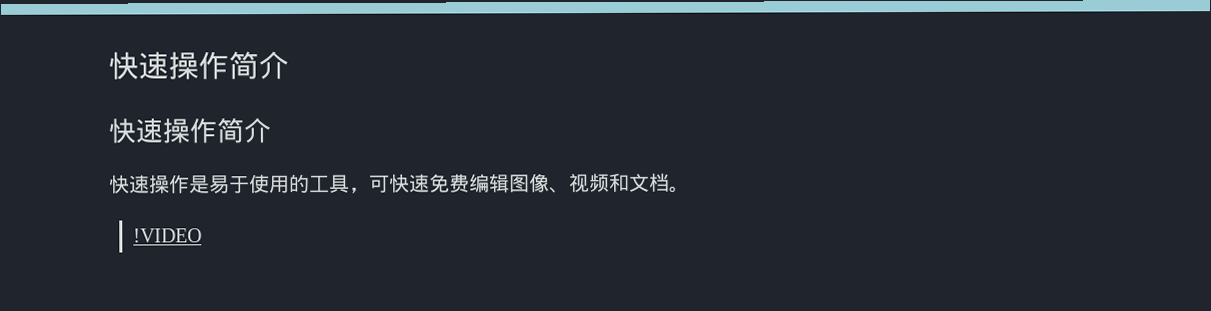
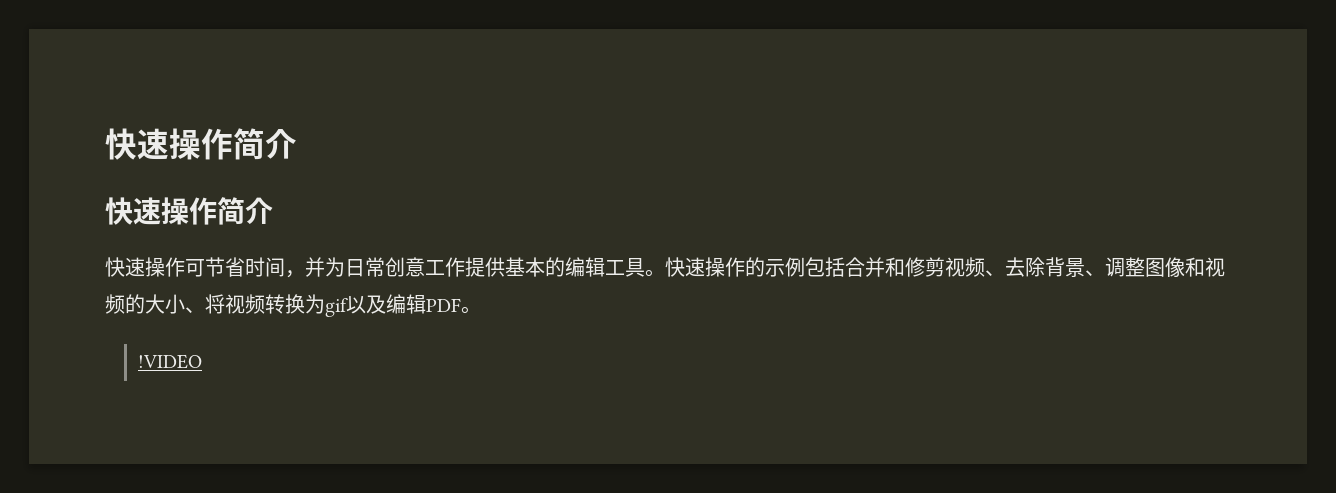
- 快速操作是易于使用的工具，可快速免费编辑图像、视频和文档。
+ 快速操作可节省时间，并为日常创意工作提供基本的编辑工具。快速操作的示例包括合并和修剪视频、去除背景、调整图像和视频的大小、将视频转换为gif以及编辑PDF。

